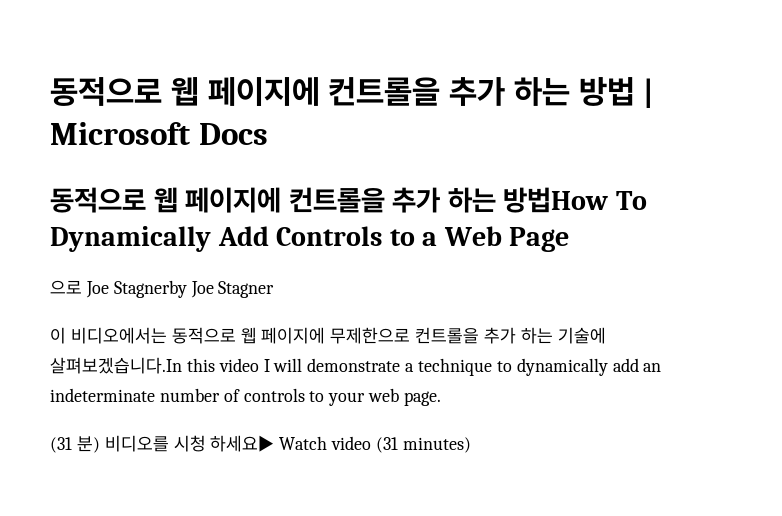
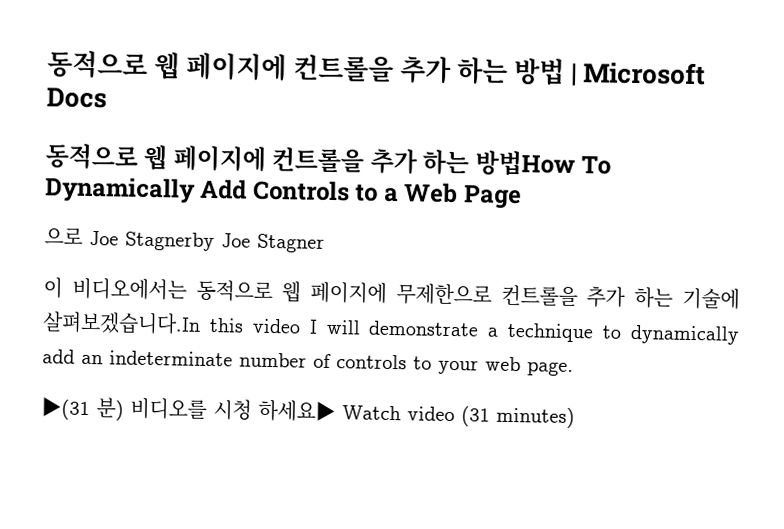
- (31 분) 비디오를 시청 하세요▶ Watch video (31 minutes)
+ ▶(31 분) 비디오를 시청 하세요▶ Watch video (31 minutes)

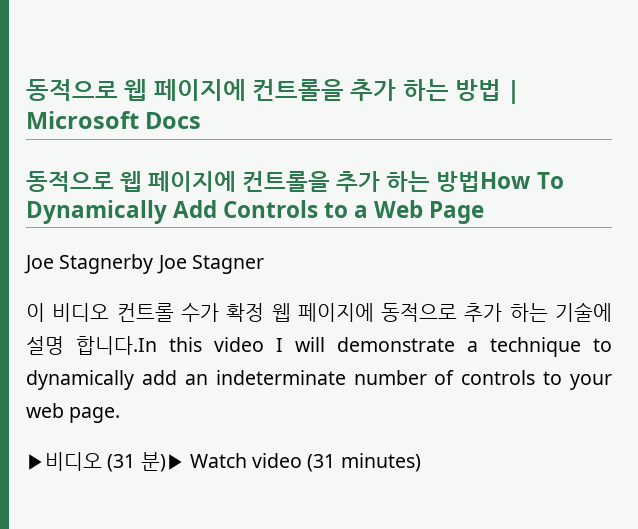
- 으로 Joe Stagnerby Joe Stagner
+ Joe Stagnerby Joe Stagner
- 이 비디오에서는 동적으로 웹 페이지에 무제한으로 컨트롤을 추가 하는 기술에 살펴보겠습니다.In this video I will demonstrate a technique to dynamically add an indeterminate number of controls to your web page.
+ 이 비디오 컨트롤 수가 확정 웹 페이지에 동적으로 추가 하는 기술에 설명 합니다.In this video I will demonstrate a technique to dynamically add an indeterminate number of controls to your web page.
- ▶(31 분) 비디오를 시청 하세요▶ Watch video (31 minutes)
+ ▶비디오 (31 분)▶ Watch video (31 minutes)

